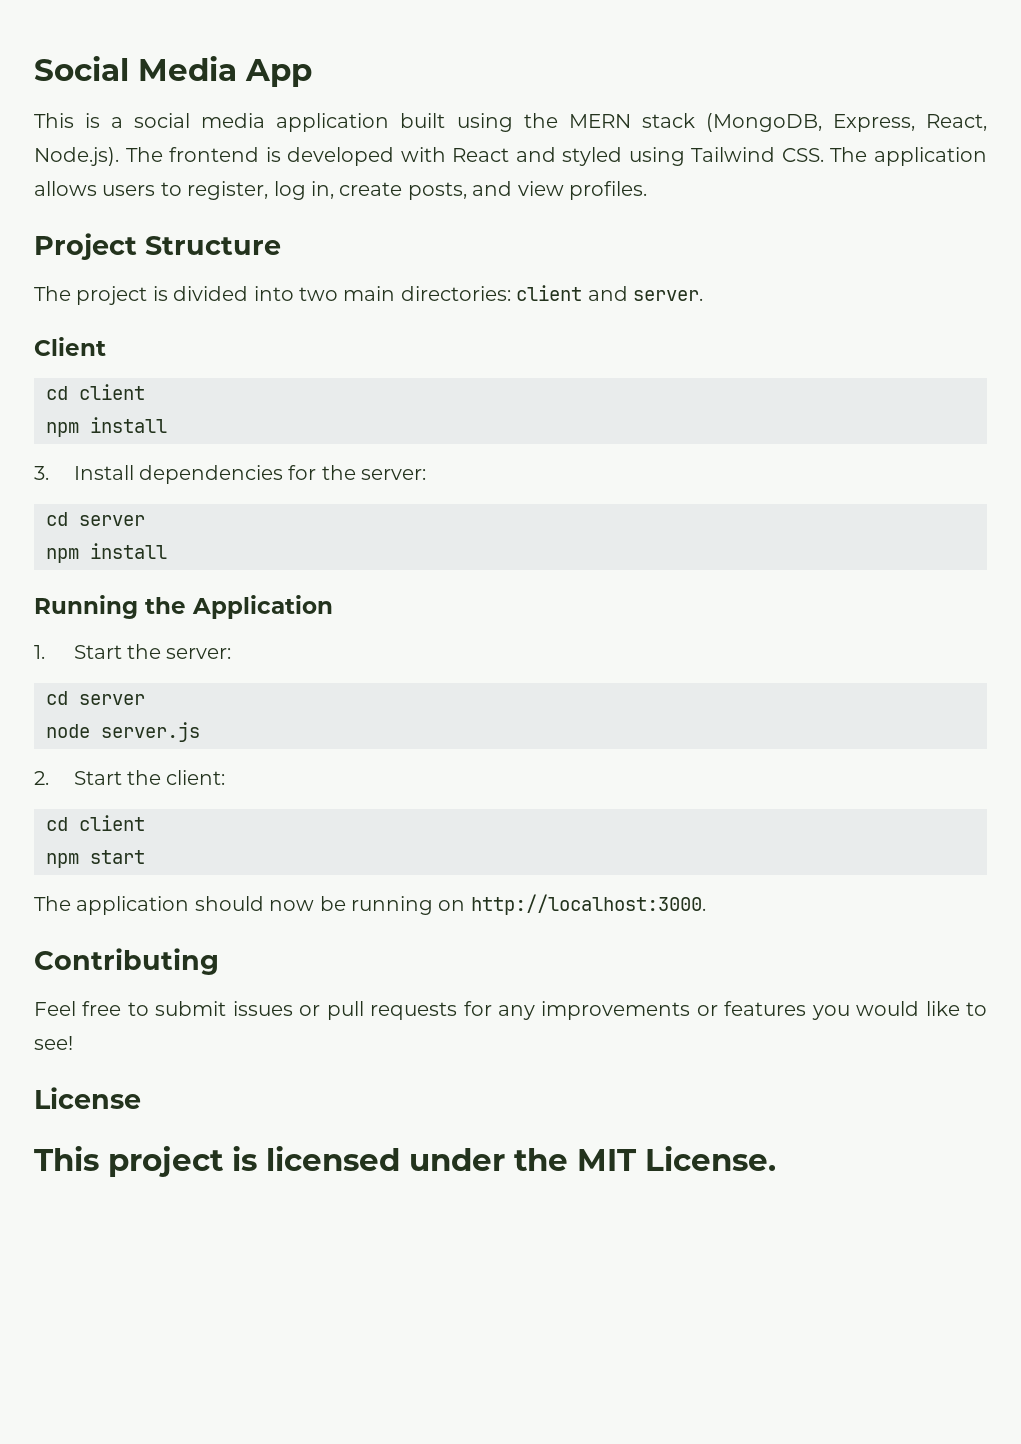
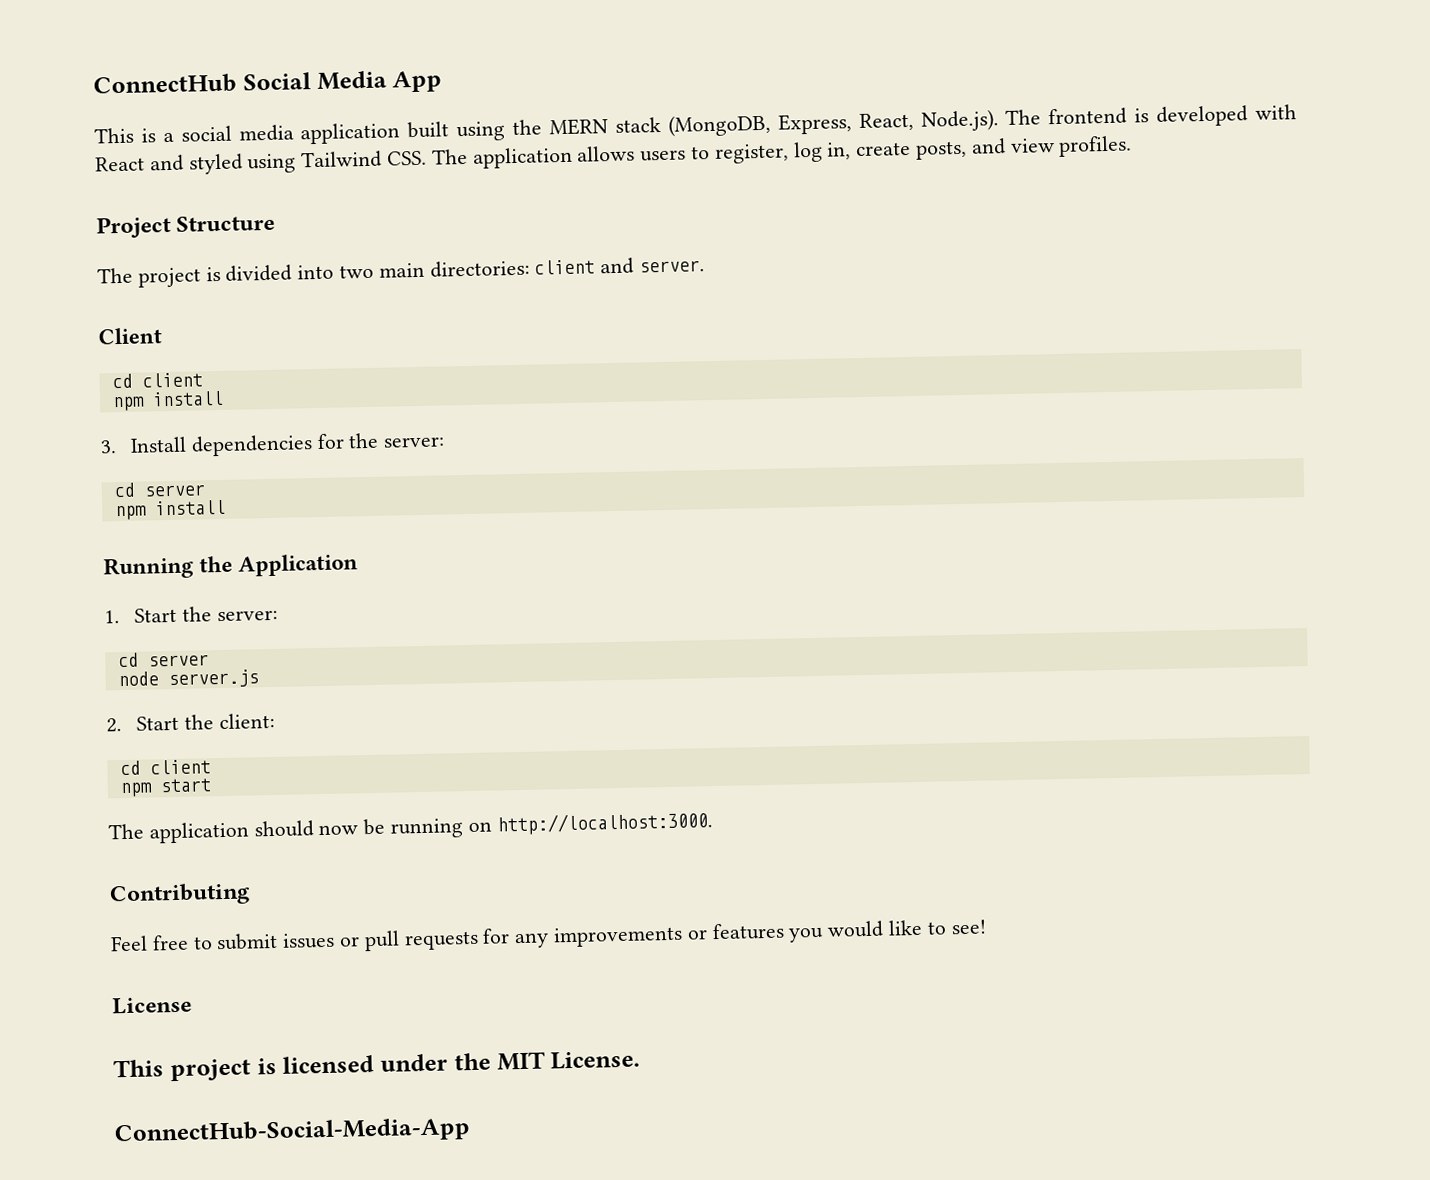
- Social Media App
+ ConnectHub Social Media App
+ ConnectHub-Social-Media-App

